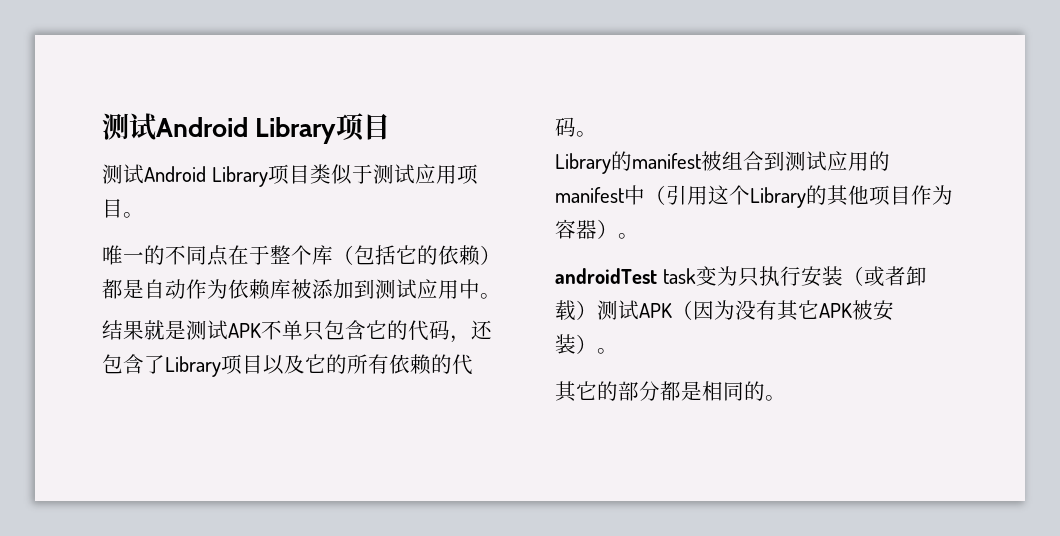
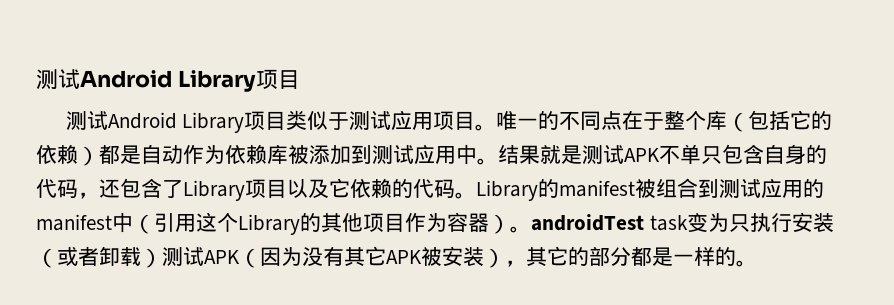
- 测试Android Library项目类似于测试应用项目。
- 唯一的不同点在于整个库（包括它的依赖）都是自动作为依赖库被添加到测试应用中。
- 结果就是测试APK不单只包含它的代码，还包含了Library项目以及它的所有依赖的代码。
- Library的manifest被组合到测试应用的manifest中（引用这个Library的其他项目作为容器）。
- androidTest task变为只执行安装（或者卸载）测试APK（因为没有其它APK被安装）。
- 其它的部分都是相同的。
+ 测试Android Library项目类似于测试应用项目。唯一的不同点在于整个库（包括它的依赖）都是自动作为依赖库被添加到测试应用中。结果就是测试APK不单只包含自身的代码，还包含了Library项目以及它依赖的代码。Library的manifest被组合到测试应用的manifest中（引用这个Library的其他项目作为容器）。androidTest task变为只执行安装（或者卸载）测试APK（因为没有其它APK被安装），其它的部分都是一样的。

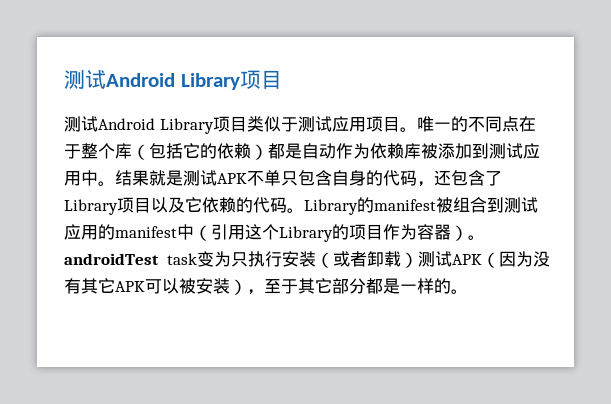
- Library的manifest被组合到测试应用的manifest中（引用这个Library的其他项目作为容器）。androidTest task变为只执行安装（或者卸载）测试APK（因为没有其它APK被安装），其它的部分都是一样的。
+ Library的manifest被组合到测试应用的manifest中（引用这个Library的项目作为容器）。androidTest task变为只执行安装（或者卸载）测试APK（因为没有其它APK可以被安装），至于其它部分都是一样的。

